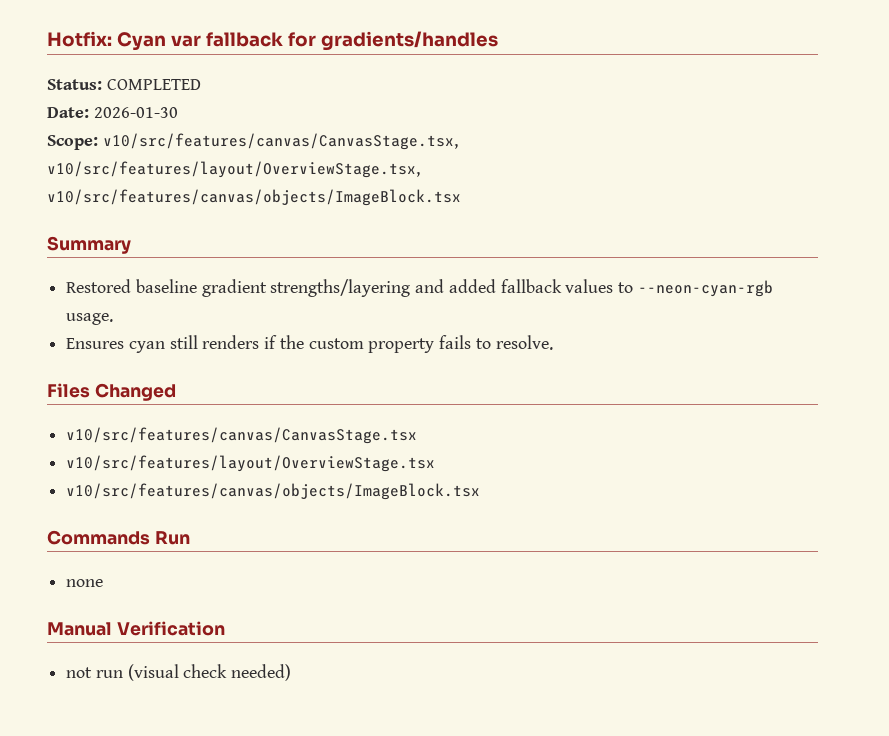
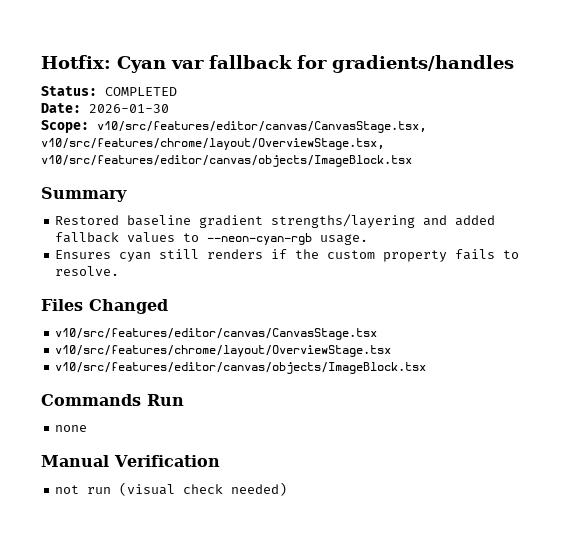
- Scope: v10/src/features/canvas/CanvasStage.tsx, v10/src/features/layout/OverviewStage.tsx, v10/src/features/canvas/objects/ImageBlock.tsx
+ Scope: v10/src/features/editor/canvas/CanvasStage.tsx, v10/src/features/chrome/layout/OverviewStage.tsx, v10/src/features/editor/canvas/objects/ImageBlock.tsx
- v10/src/features/canvas/CanvasStage.tsx
- v10/src/features/layout/OverviewStage.tsx
- v10/src/features/canvas/objects/ImageBlock.tsx
+ v10/src/features/editor/canvas/CanvasStage.tsx
+ v10/src/features/chrome/layout/OverviewStage.tsx
+ v10/src/features/editor/canvas/objects/ImageBlock.tsx

